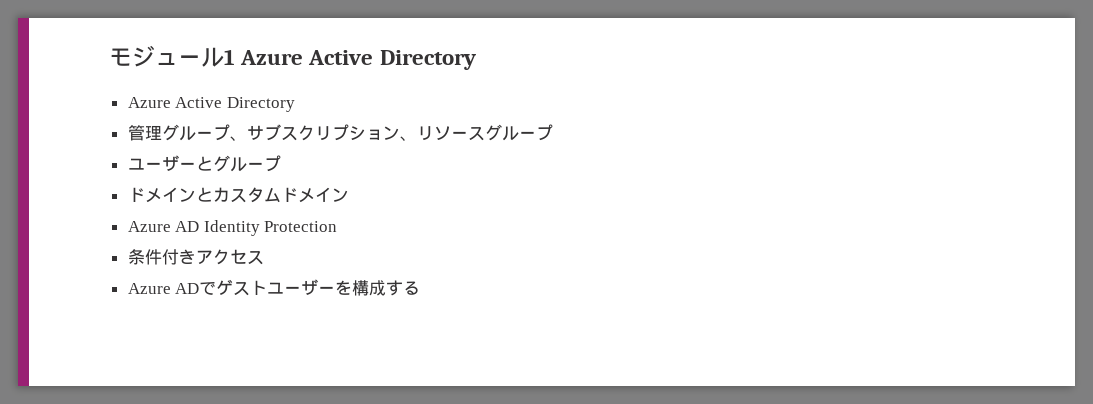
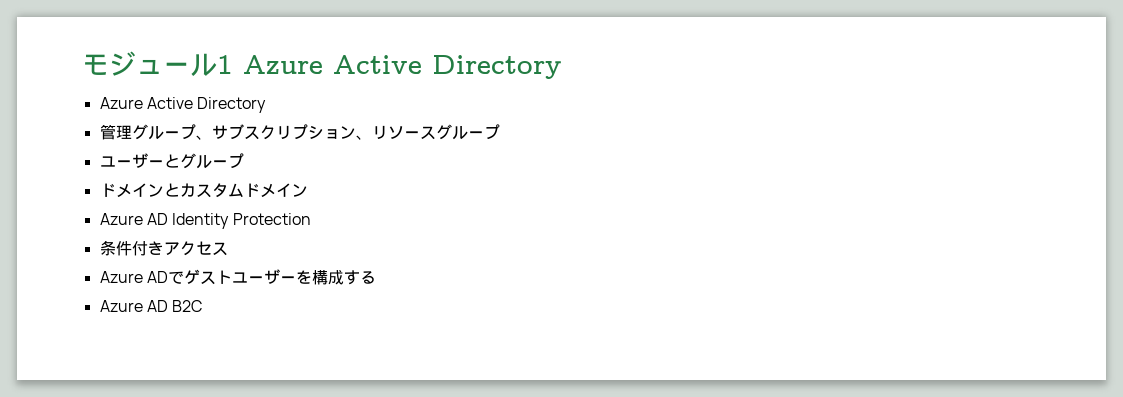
+ Azure AD B2C

